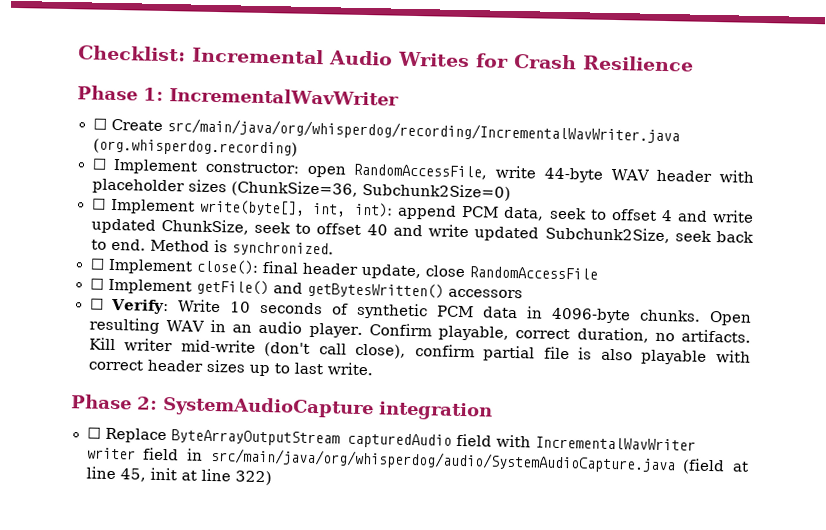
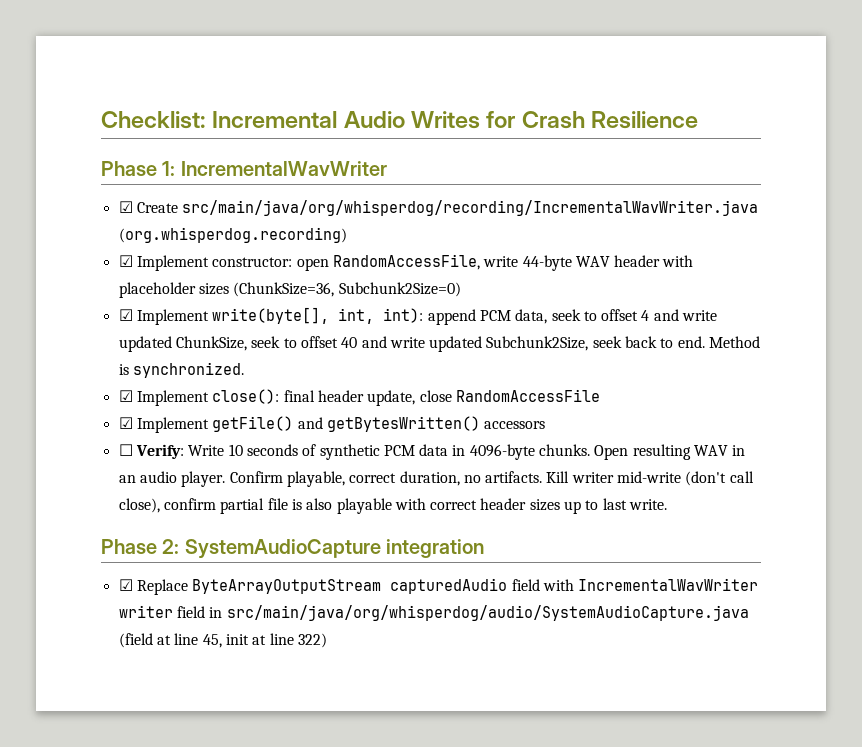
- ☐ Create src/main/java/org/whisperdog/recording/IncrementalWavWriter.java (org.whisperdog.recording)
+ ☑ Create src/main/java/org/whisperdog/recording/IncrementalWavWriter.java (org.whisperdog.recording)
- ☐ Implement constructor: open RandomAccessFile, write 44-byte WAV header with placeholder sizes (ChunkSize=36, Subchunk2Size=0)
+ ☑ Implement constructor: open RandomAccessFile, write 44-byte WAV header with placeholder sizes (ChunkSize=36, Subchunk2Size=0)
- ☐ Implement write(byte[], int, int): append PCM data, seek to offset 4 and write updated ChunkSize, seek to offset 40 and write updated Subchunk2Size, seek back to end.
+ ☑ Implement write(byte[], int, int): append PCM data, seek to offset 4 and write updated ChunkSize, seek to offset 40 and write updated Subchunk2Size, seek back to end.
- ☐ Implement close(): final header update, close RandomAccessFile
+ ☑ Implement close(): final header update, close RandomAccessFile
- ☐ Implement getFile() and getBytesWritten() accessors
+ ☑ Implement getFile() and getBytesWritten() accessors
- ☐ Replace ByteArrayOutputStream capturedAudio field with IncrementalWavWriter writer field in src/main/java/org/whisperdog/audio/SystemAudioCapture.java (field at line 45, init at line 322)
+ ☑ Replace ByteArrayOutputStream capturedAudio field with IncrementalWavWriter writer field in src/main/java/org/whisperdog/audio/SystemAudioCapture.java (field at line 45, init at line 322)

